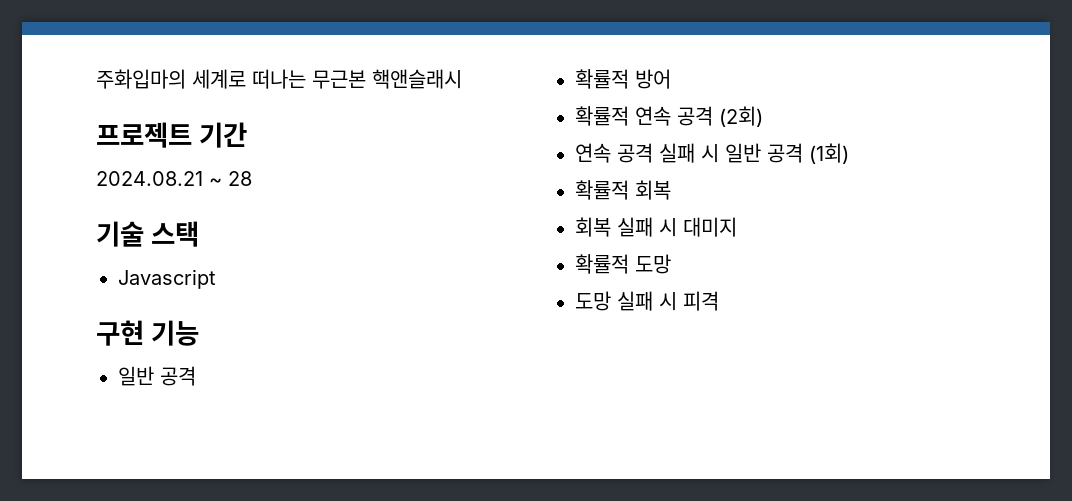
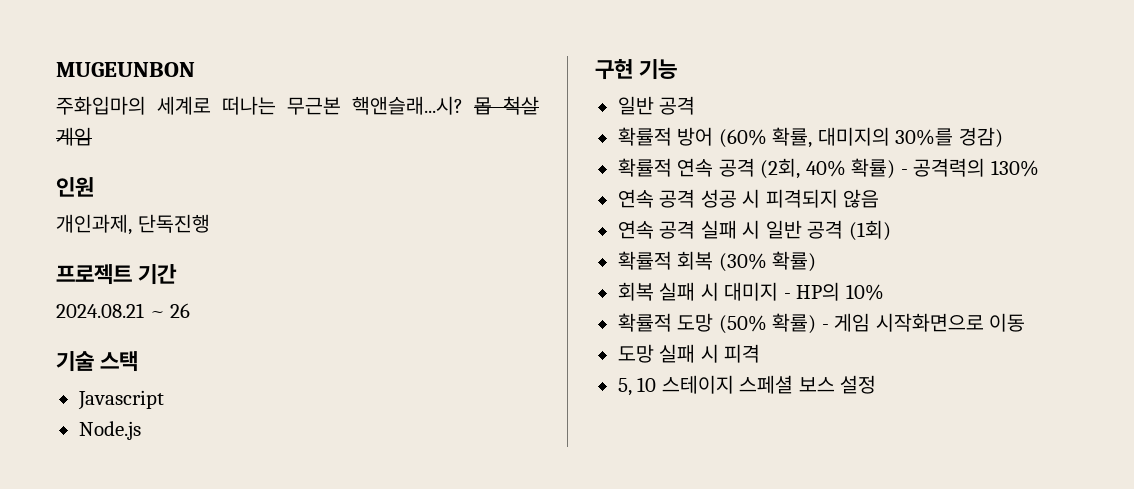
+ MUGEUNBON
- 주화입마의 세계로 떠나는 무근본 핵앤슬래시
+ 주화입마의 세계로 떠나는 무근본 핵앤슬래...시? 몹 척살 게임
+ 인원
+ 개인과제, 단독진행
- 2024.08.21 ~ 28
+ 2024.08.21 ~ 26
+ Node.js
- 확률적 방어
- 확률적 연속 공격 (2회)
+ 확률적 방어 (60% 확률, 대미지의 30%를 경감)
+ 확률적 연속 공격 (2회, 40% 확률) - 공격력의 130%
+ 연속 공격 성공 시 피격되지 않음
- 확률적 회복
+ 확률적 회복 (30% 확률)
- 회복 실패 시 대미지
+ 회복 실패 시 대미지 - HP의 10%
- 확률적 도망
+ 확률적 도망 (50% 확률) - 게임 시작화면으로 이동
  도망 실패 시 피격
+ 5, 10 스테이지 스페셜 보스 설정

